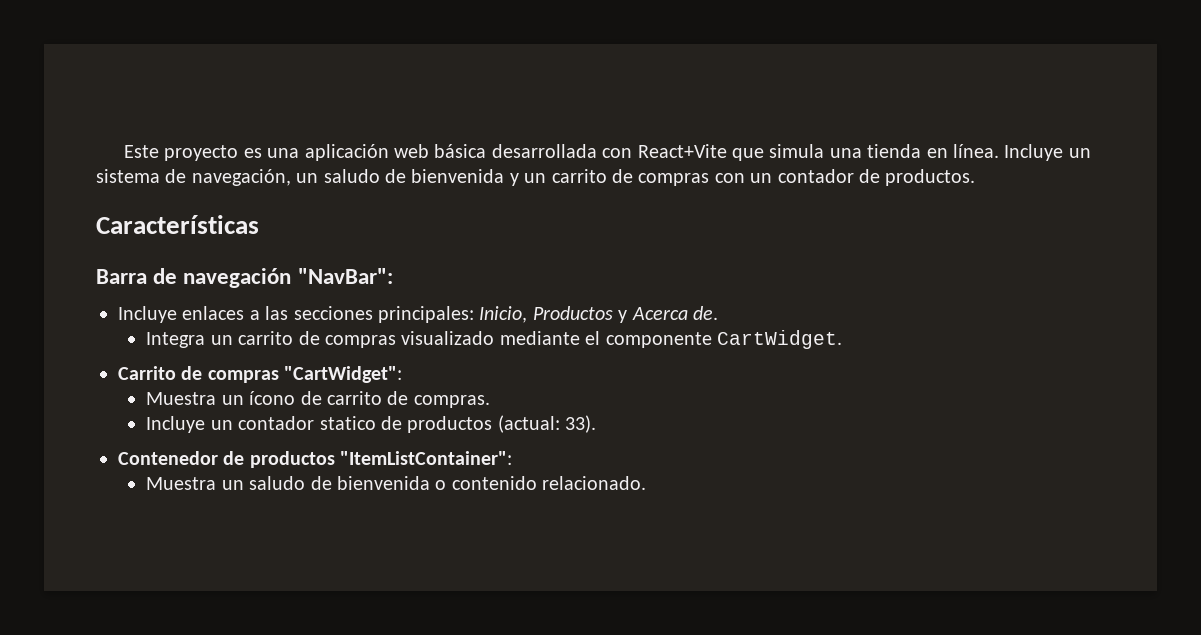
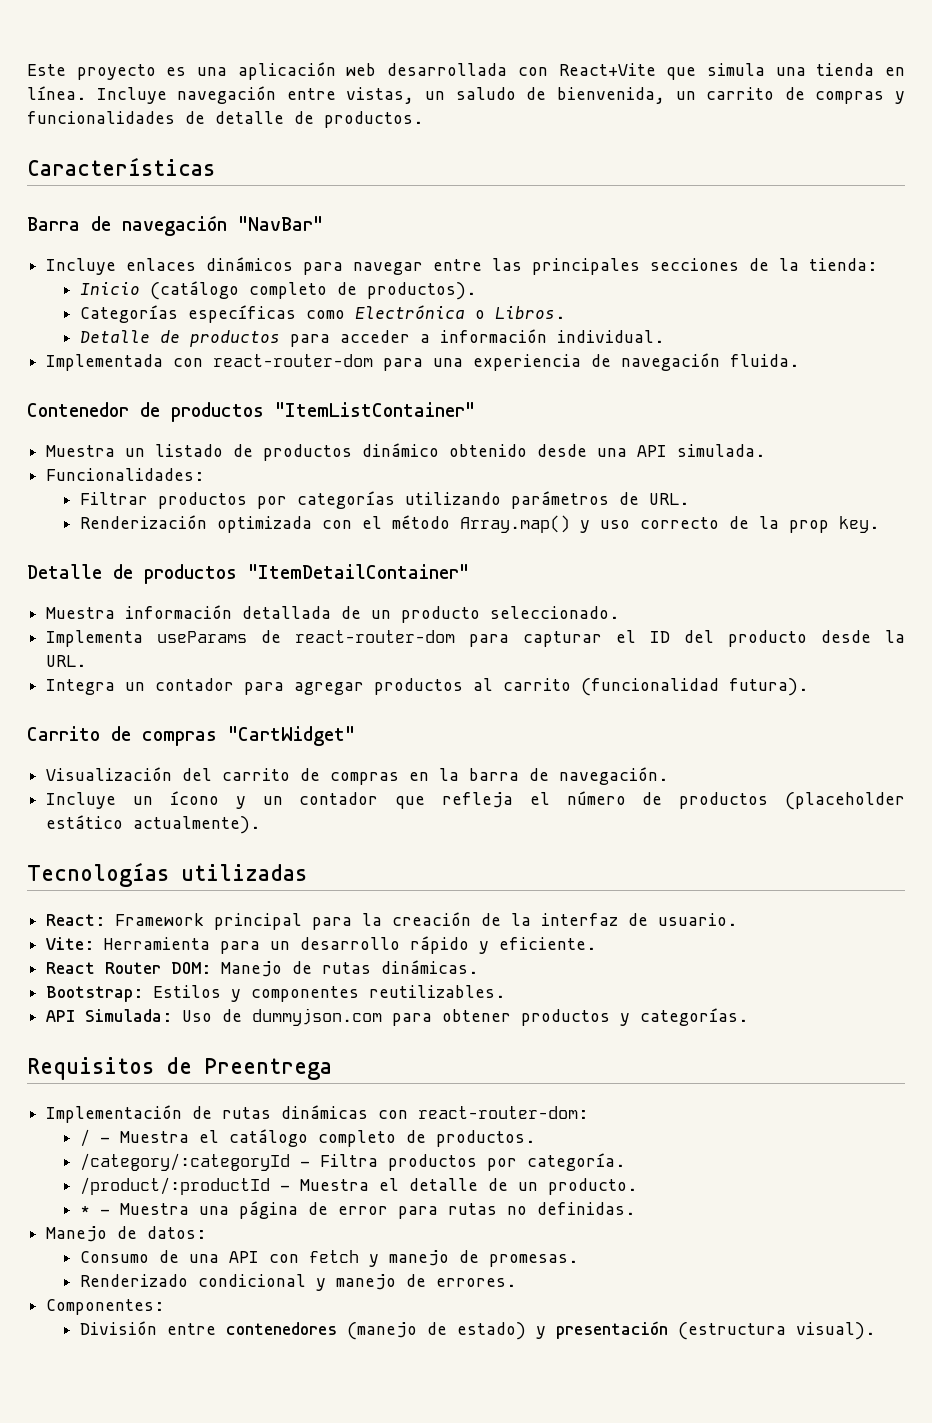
- Este proyecto es una aplicación web básica desarrollada con React+Vite que simula una tienda en línea.
+ Este proyecto es una aplicación web desarrollada con React+Vite que simula una tienda en línea.
- Incluye un sistema de navegación, un saludo de bienvenida y un carrito de compras con un contador de productos.
+ Incluye navegación entre vistas, un saludo de bienvenida, un carrito de compras y funcionalidades de detalle de productos.
- Barra de navegación "NavBar":
+ Barra de navegación "NavBar"
- Incluye enlaces a las secciones principales: Inicio, Productos y Acerca de.
- Integra un carrito de compras visualizado mediante el componente CartWidget.
- Carrito de compras "CartWidget":
- Muestra un ícono de carrito de compras.
- Incluye un contador statico de productos (actual: 33).
- Contenedor de productos "ItemListContainer":
- Muestra un saludo de bienvenida o contenido relacionado.
+ Incluye enlaces dinámicos para navegar entre las principales secciones de la tienda:
+ Inicio (catálogo completo de productos).
+ Categorías específicas como Electrónica o Libros.
+ Detalle de productos para acceder a información individual.
+ Implementada con react-router-dom para una experiencia de navegación fluida.
+ Contenedor de productos "ItemListContainer"
+ Muestra un listado de productos dinámico obtenido desde una API simulada.
+ Funcionalidades:
+ Filtrar productos por categorías utilizando parámetros de URL.
+ Renderización optimizada con el método Array.map() y uso correcto de la prop key.
+ Detalle de productos "ItemDetailContainer"
+ Muestra información detallada de un producto seleccionado.
+ Implementa useParams de react-router-dom para capturar el ID del producto desde la URL.
+ Integra un contador para agregar productos al carrito (funcionalidad futura).
+ Carrito de compras "CartWidget"
+ Visualización del carrito de compras en la barra de navegación.
+ Incluye un ícono y un contador que refleja el número de productos (placeholder estático actualmente).
+ Tecnologías utilizadas
+ React: Framework principal para la creación de la interfaz de usuario.
+ Vite: Herramienta para un desarrollo rápido y eficiente.
+ React Router DOM: Manejo de rutas dinámicas.
+ Bootstrap: Estilos y componentes reutilizables.
+ API Simulada: Uso de dummyjson.com para obtener productos y categorías.
+ Requisitos de Preentrega
+ Implementación de rutas dinámicas con react-router-dom:
+ / - Muestra el catálogo completo de productos.
+ /category/:categoryId - Filtra productos por categoría.
+ /product/:productId - Muestra el detalle de un producto.
+ * - Muestra una página de error para rutas no definidas.
+ Manejo de datos:
+ Consumo de una API con fetch y manejo de promesas.
+ Renderizado condicional y manejo de errores.
+ Componentes:
+ División entre contenedores (manejo de estado) y presentación (estructura visual).

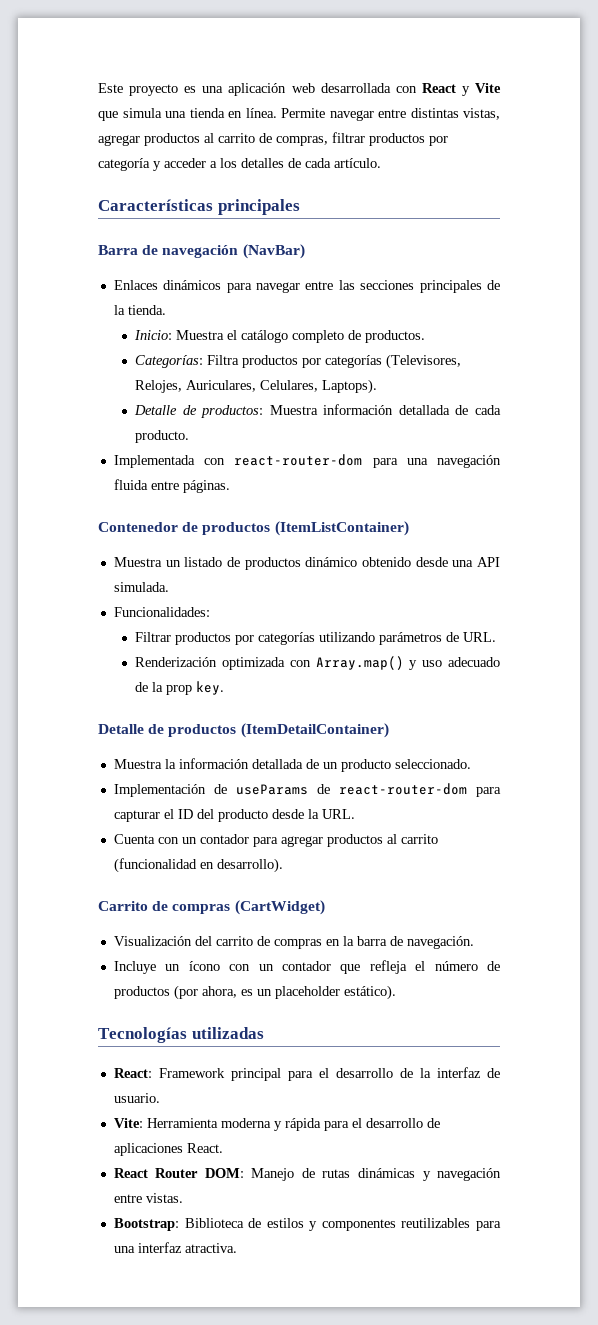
- Este proyecto es una aplicación web desarrollada con React+Vite que simula una tienda en línea.
+ Este proyecto es una aplicación web desarrollada con React y Vite que simula una tienda en línea.
- Incluye navegación entre vistas, un saludo de bienvenida, un carrito de compras y funcionalidades de detalle de productos.
+ Permite navegar entre distintas vistas, agregar productos al carrito de compras, filtrar productos por categoría y acceder a los detalles de cada artículo.
- Características
+ Características principales
- Barra de navegación "NavBar"
- Incluye enlaces dinámicos para navegar entre las principales secciones de la tienda:
- Inicio (catálogo completo de productos).
- Categorías específicas como Electrónica o Libros.
- Detalle de productos para acceder a información individual.
+ Barra de navegación (NavBar)
+ Enlaces dinámicos para navegar entre las secciones principales de la tienda.
+ Inicio: Muestra el catálogo completo de productos.
+ Categorías: Filtra productos por categorías (Televisores, Relojes, Auriculares, Celulares, Laptops).
+ Detalle de productos: Muestra información detallada de cada producto.
- Implementada con react-router-dom para una experiencia de navegación fluida.
+ Implementada con react-router-dom para una navegación fluida entre páginas.
- Contenedor de productos "ItemListContainer"
+ Contenedor de productos (ItemListContainer)
- Renderización optimizada con el método Array.map() y uso correcto de la prop key.
+ Renderización optimizada con Array.map() y uso adecuado de la prop key.
- Detalle de productos "ItemDetailContainer"
- Muestra información detallada de un producto seleccionado.
+ Detalle de productos (ItemDetailContainer)
+ Muestra la información detallada de un producto seleccionado.
- Implementa useParams de react-router-dom para capturar el ID del producto desde la URL.
+ Implementación de useParams de react-router-dom para capturar el ID del producto desde la URL.
- Integra un contador para agregar productos al carrito (funcionalidad futura).
+ Cuenta con un contador para agregar productos al carrito (funcionalidad en desarrollo).
- Carrito de compras "CartWidget"
+ Carrito de compras (CartWidget)
- Incluye un ícono y un contador que refleja el número de productos (placeholder estático actualmente).
+ Incluye un ícono con un contador que refleja el número de productos (por ahora, es un placeholder estático).
- React: Framework principal para la creación de la interfaz de usuario.
+ React: Framework principal para el desarrollo de la interfaz de usuario.
- Vite: Herramienta para un desarrollo rápido y eficiente.
+ Vite: Herramienta moderna y rápida para el desarrollo de aplicaciones React.
- React Router DOM: Manejo de rutas dinámicas.
- Bootstrap: Estilos y componentes reutilizables.
- API Simulada: Uso de dummyjson.com para obtener productos y categorías.
- Requisitos de Preentrega
- Implementación de rutas dinámicas con react-router-dom:
- / - Muestra el catálogo completo de productos.
- /category/:categoryId - Filtra productos por categoría.
- /product/:productId - Muestra el detalle de un producto.
- * - Muestra una página de error para rutas no definidas.
- Manejo de datos:
- Consumo de una API con fetch y manejo de promesas.
- Renderizado condicional y manejo de errores.
- Componentes:
- División entre contenedores (manejo de estado) y presentación (estructura visual).
+ React Router DOM: Manejo de rutas dinámicas y navegación entre vistas.
+ Bootstrap: Biblioteca de estilos y componentes reutilizables para una interfaz atractiva.

